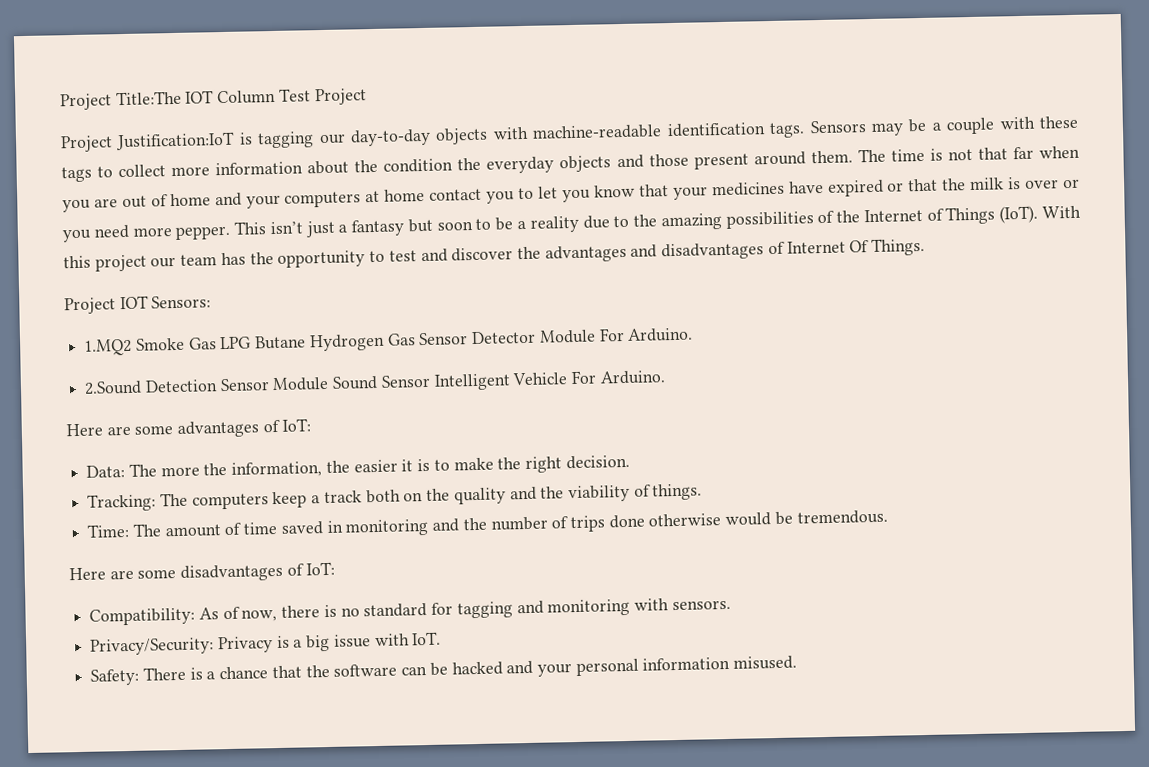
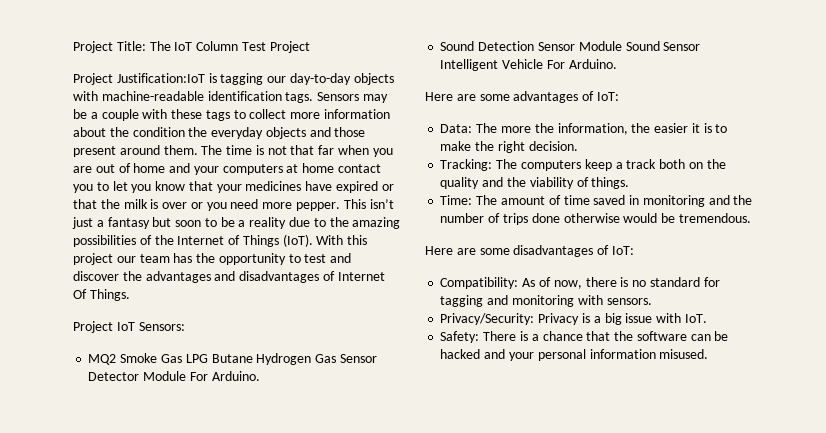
- Project Title:The IOT Column Test Project
+ Project Title: The IoT Column Test Project
- Project IOT Sensors:
+ Project IoT Sensors:
- 1.MQ2 Smoke Gas LPG Butane Hydrogen Gas Sensor Detector Module For Arduino.
+ MQ2 Smoke Gas LPG Butane Hydrogen Gas Sensor Detector Module For Arduino.
- 2.Sound Detection Sensor Module Sound Sensor Intelligent Vehicle For Arduino.
+ Sound Detection Sensor Module Sound Sensor Intelligent Vehicle For Arduino.

